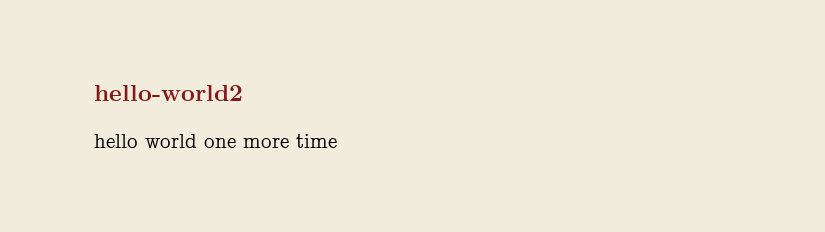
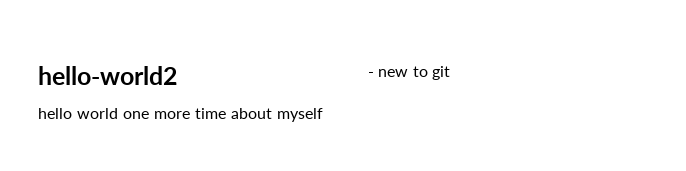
- hello world one more time
+ hello world one more time about myself - new to git

